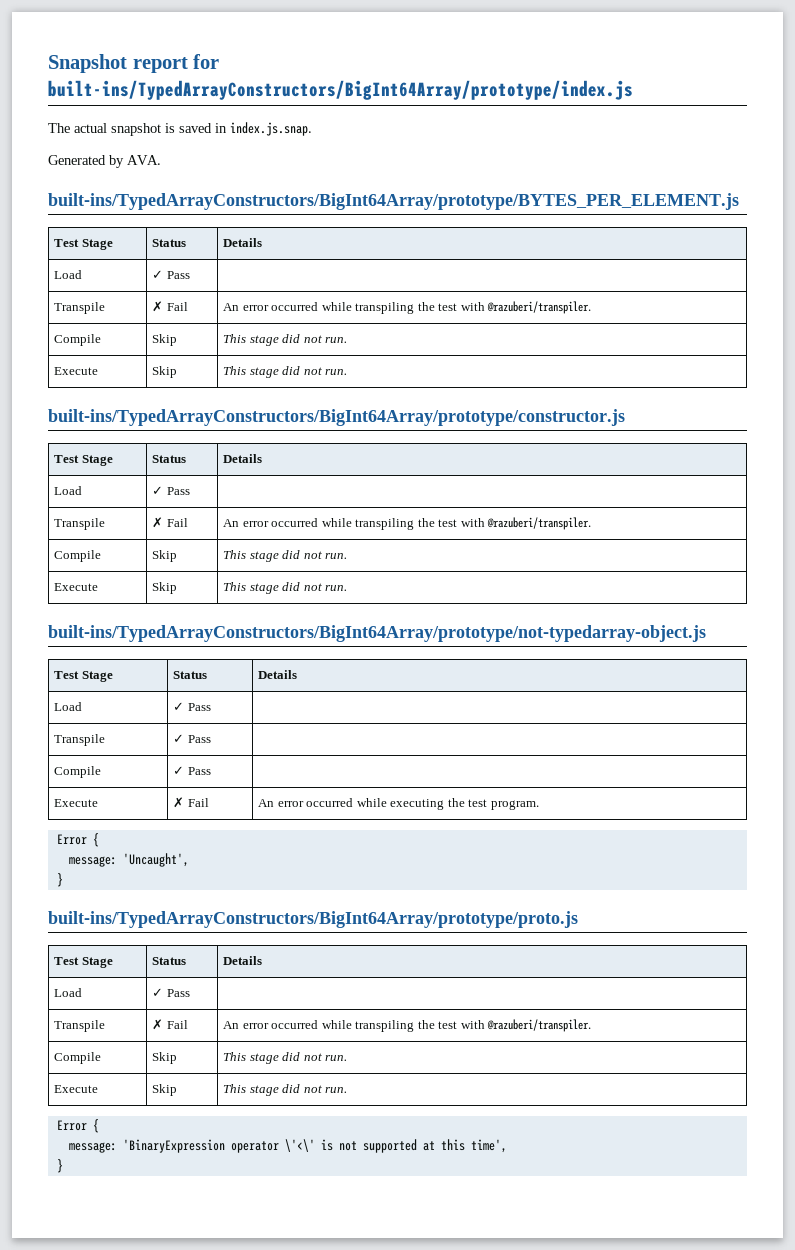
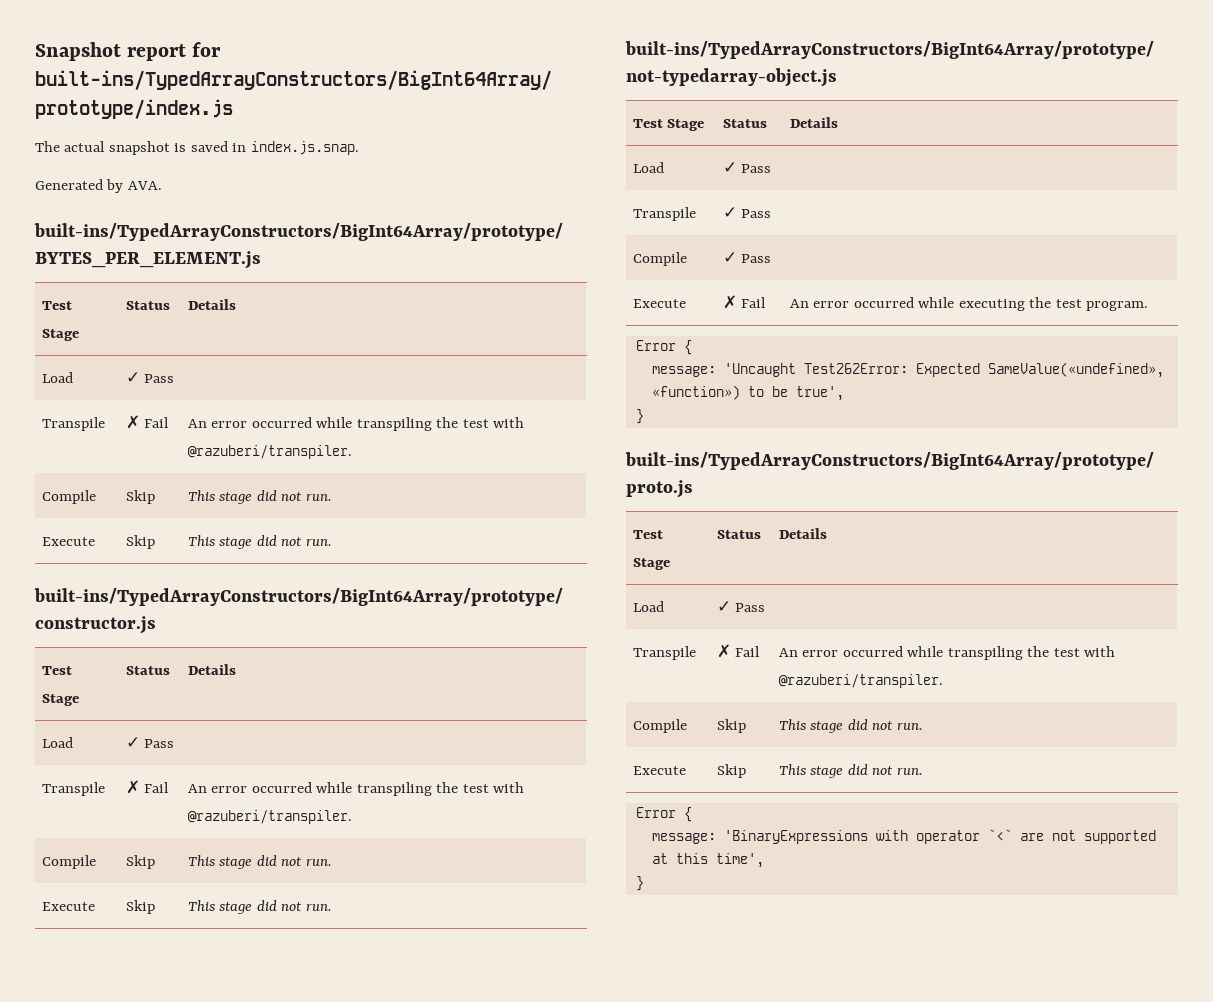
- message: 'Uncaught',
+ message: 'Uncaught Test262Error: Expected SameValue(«undefined», «function») to be true',
- message: 'BinaryExpression operator \'<\' is not supported at this time',
+ message: 'BinaryExpressions with operator `<` are not supported at this time',

